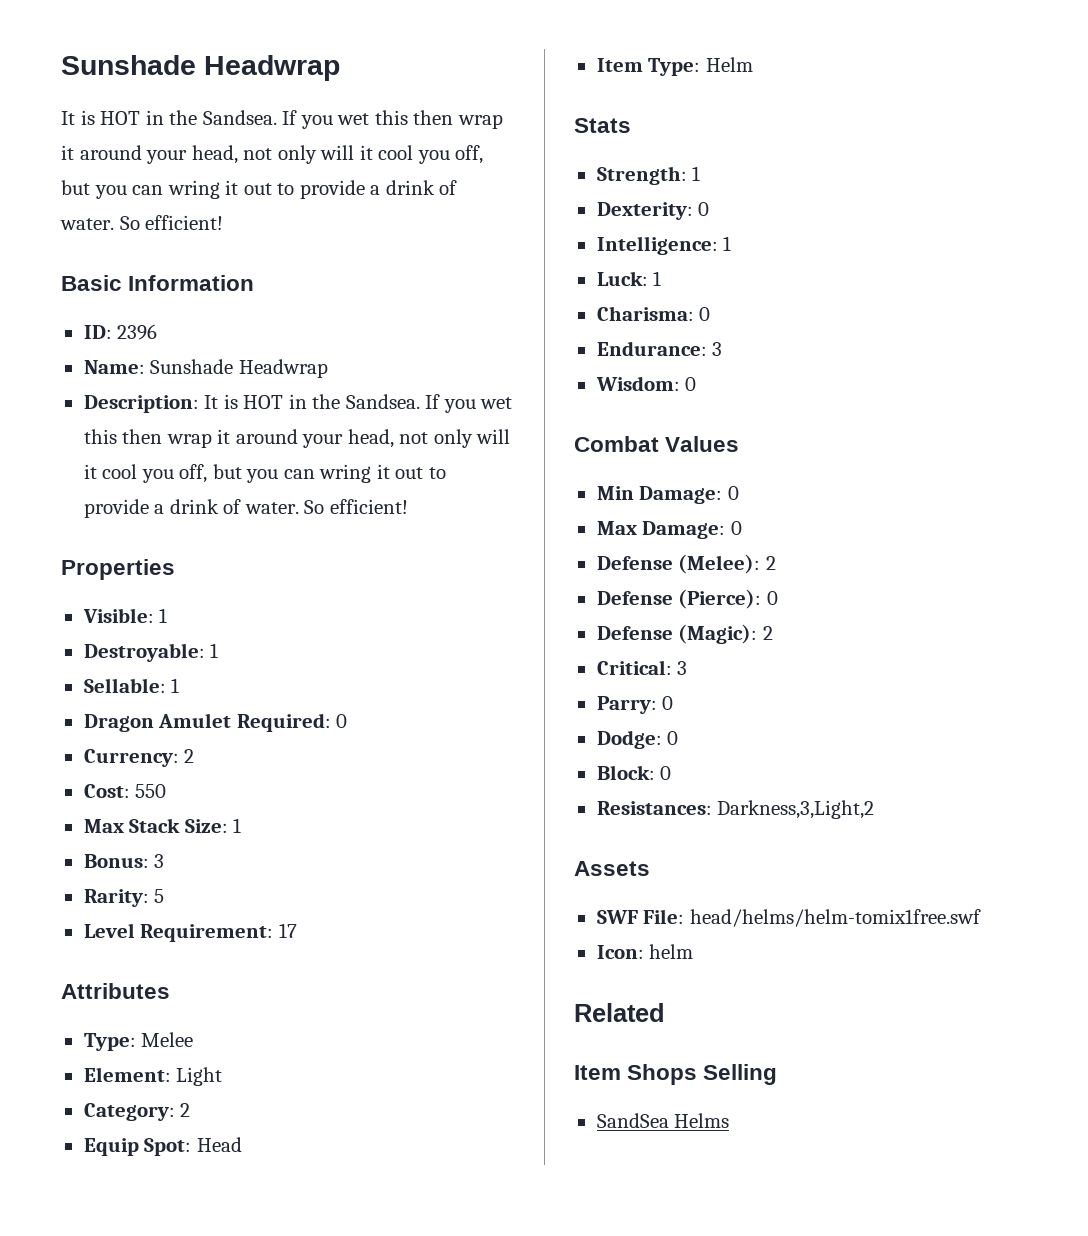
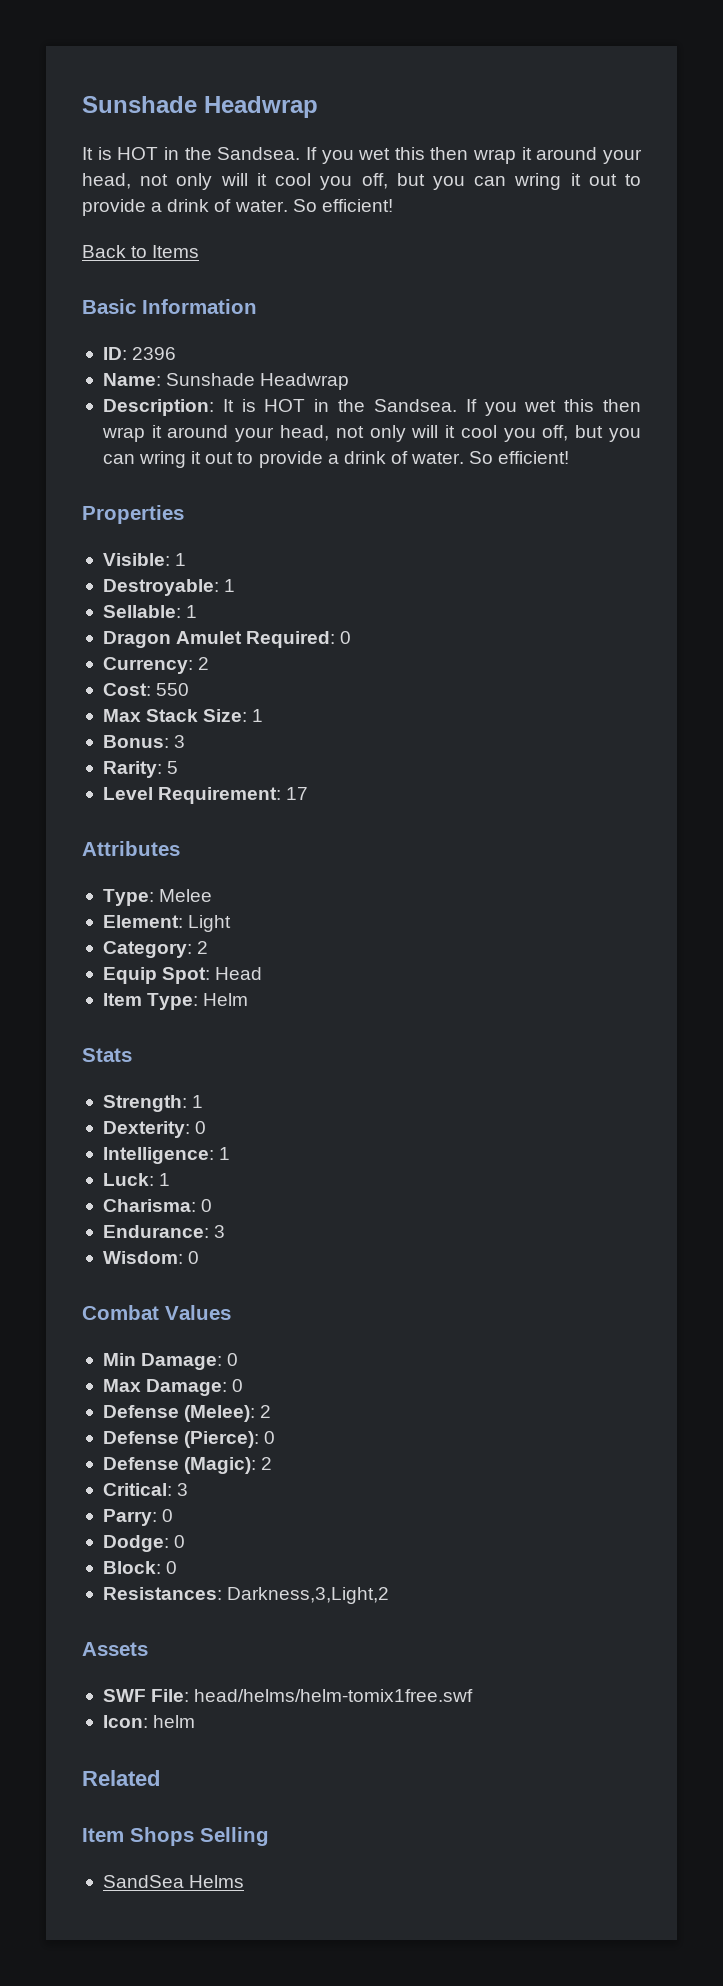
+ Back to Items

